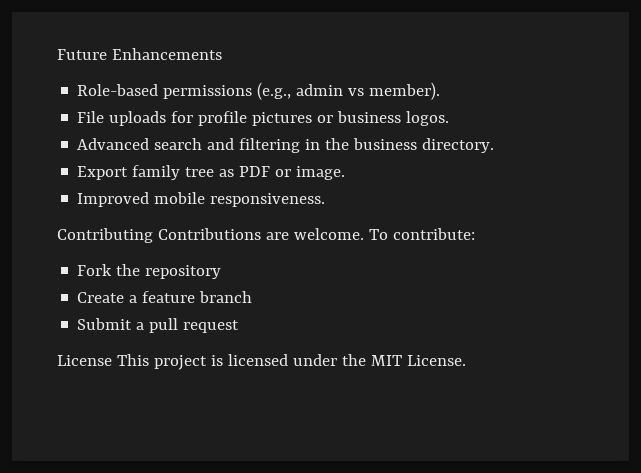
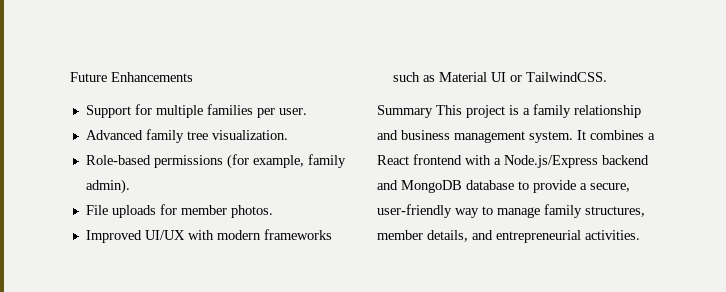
- Role-based permissions (e.g., admin vs member).
- File uploads for profile pictures or business logos.
- Advanced search and filtering in the business directory.
- Export family tree as PDF or image.
- Improved mobile responsiveness.
- Contributing Contributions are welcome. To contribute:
- Fork the repository
- Create a feature branch
- Submit a pull request
- License This project is licensed under the MIT License.
+ Support for multiple families per user.
+ Advanced family tree visualization.
+ Role-based permissions (for example, family admin).
+ File uploads for member photos.
+ Improved UI/UX with modern frameworks such as Material UI or TailwindCSS.
+ Summary This project is a family relationship and business management system. It combines a React frontend with a Node.js/Express backend and MongoDB database to provide a secure, user-friendly way to manage family structures, member details, and entrepreneurial activities.

